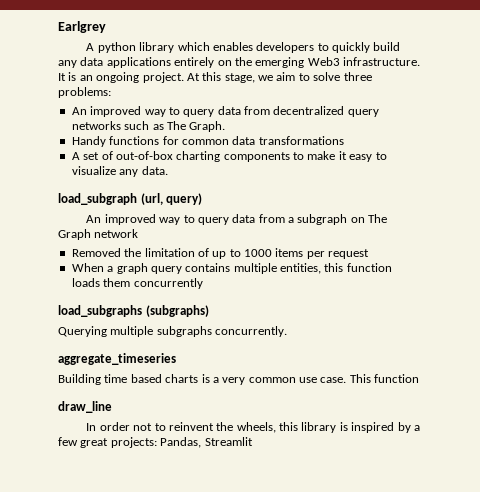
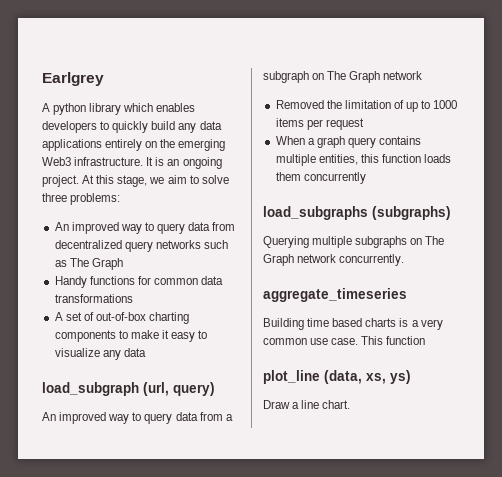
- An improved way to query data from decentralized query networks such as The Graph.
+ An improved way to query data from decentralized query networks such as The Graph
- A set of out-of-box charting components to make it easy to visualize any data.
+ A set of out-of-box charting components to make it easy to visualize any data
- Querying multiple subgraphs concurrently.
+ Querying multiple subgraphs on The Graph network concurrently.
- draw_line
- In order not to reinvent the wheels, this library is inspired by a few great projects: Pandas, Streamlit
+ plot_line (data, xs, ys)
+ Draw a line chart.

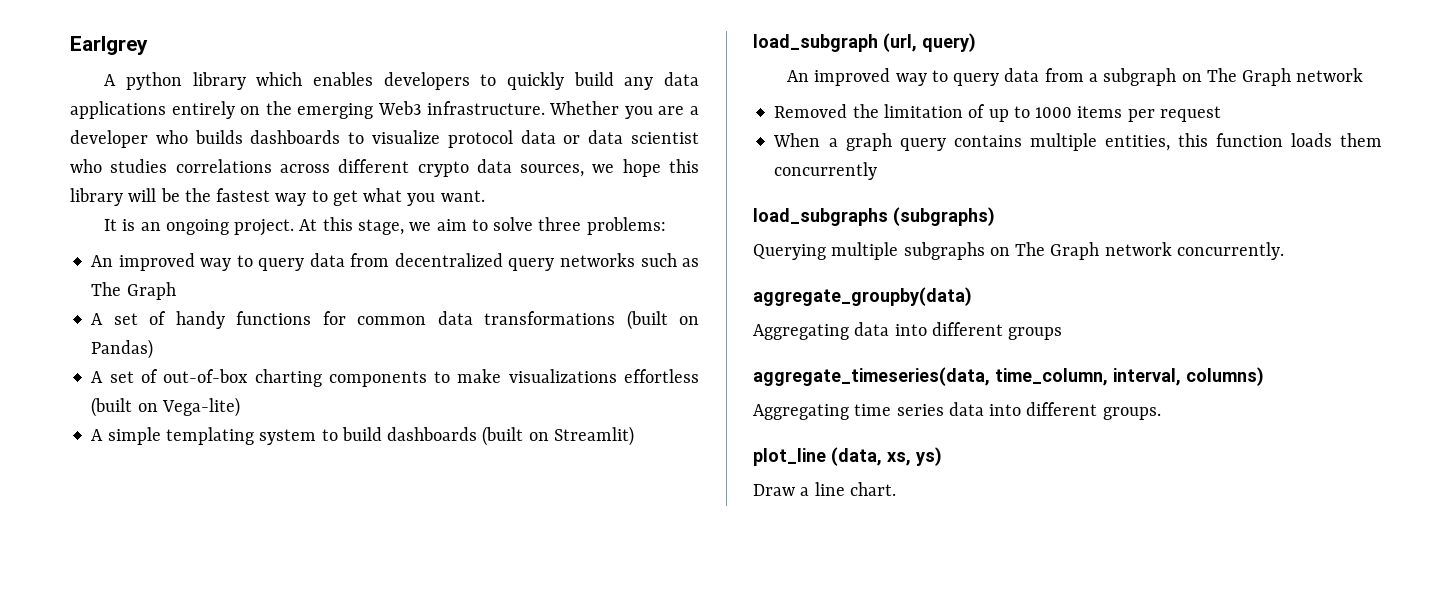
- A python library which enables developers to quickly build any data applications entirely on the emerging Web3 infrastructure. It is an ongoing project.
+ A python library which enables developers to quickly build any data applications entirely on the emerging Web3 infrastructure. Whether you are a developer who builds dashboards to visualize protocol data or data scientist who studies correlations across different crypto data sources, we hope this library will be the fastest way to get what you want.
+ It is an ongoing project.
- Handy functions for common data transformations
+ A set of handy functions for common data transformations (built on Pandas)
- A set of out-of-box charting components to make it easy to visualize any data
+ A set of out-of-box charting components to make visualizations effortless (built on Vega-lite)
+ A simple templating system to build dashboards (built on Streamlit)
- aggregate_timeseries
- Building time based charts is a very common use case. This function
+ aggregate_groupby(data)
+ Aggregating data into different groups
+ aggregate_timeseries(data, time_column, interval, columns)
+ Aggregating time series data into different groups.

